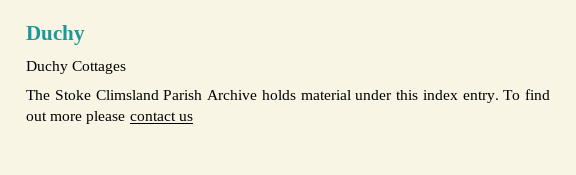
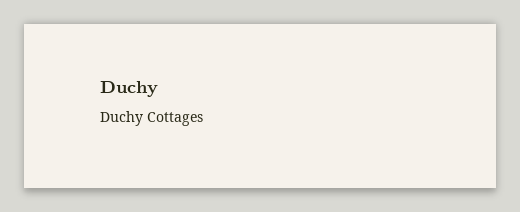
- The Stoke Climsland Parish Archive holds material under this index entry. To find out more please contact us

